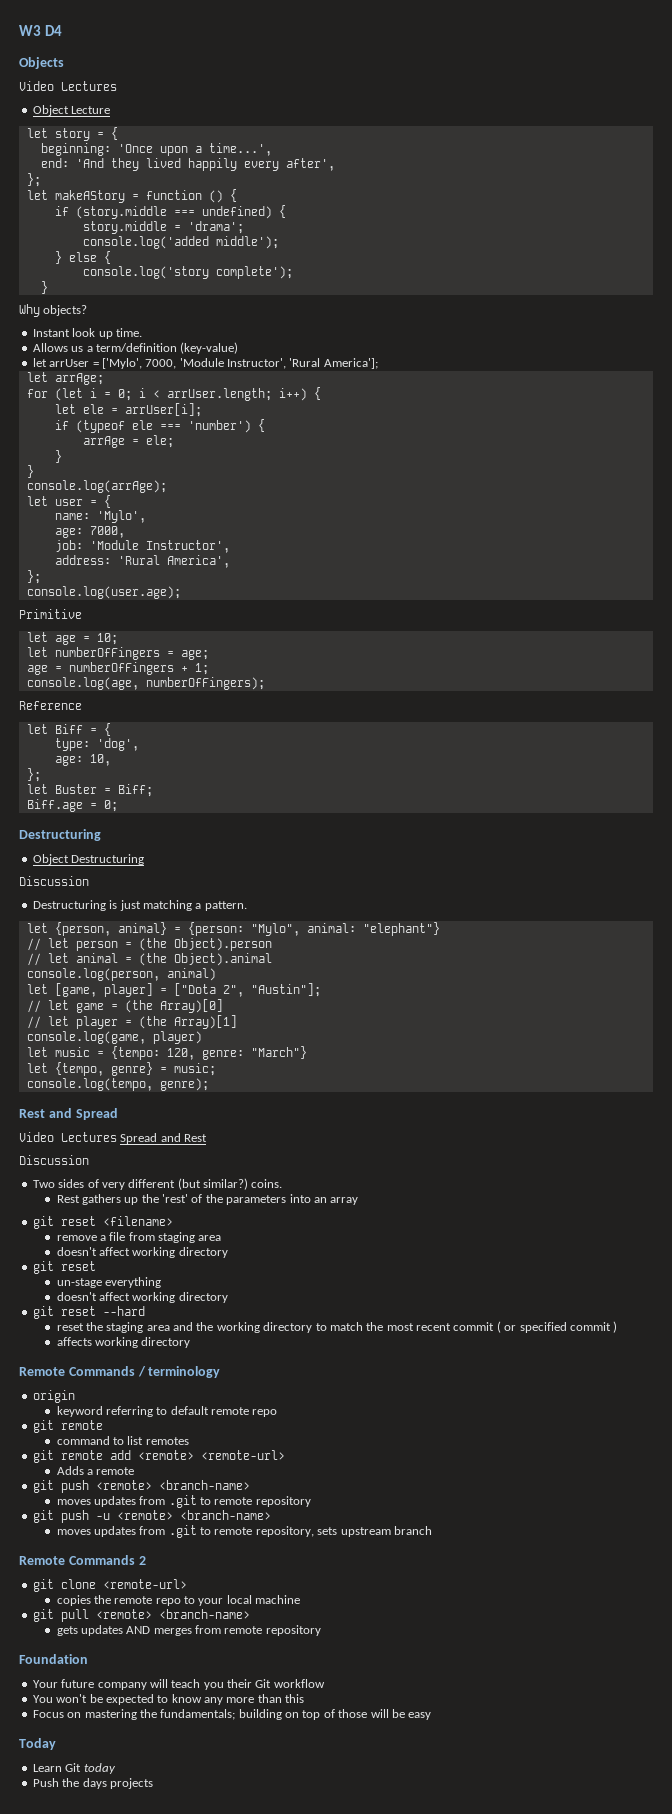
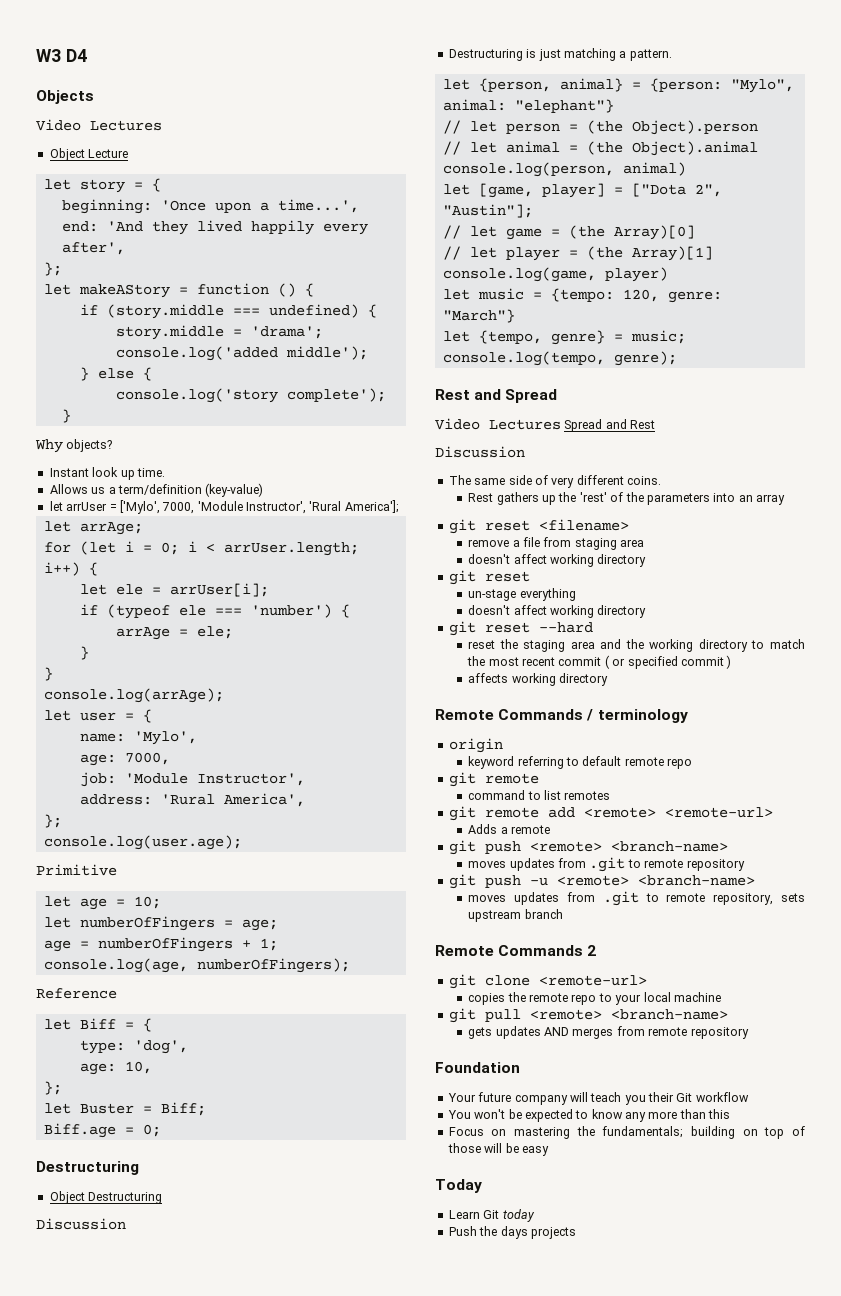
- Two sides of very different (but similar?) coins.
+ The same side of very different coins.

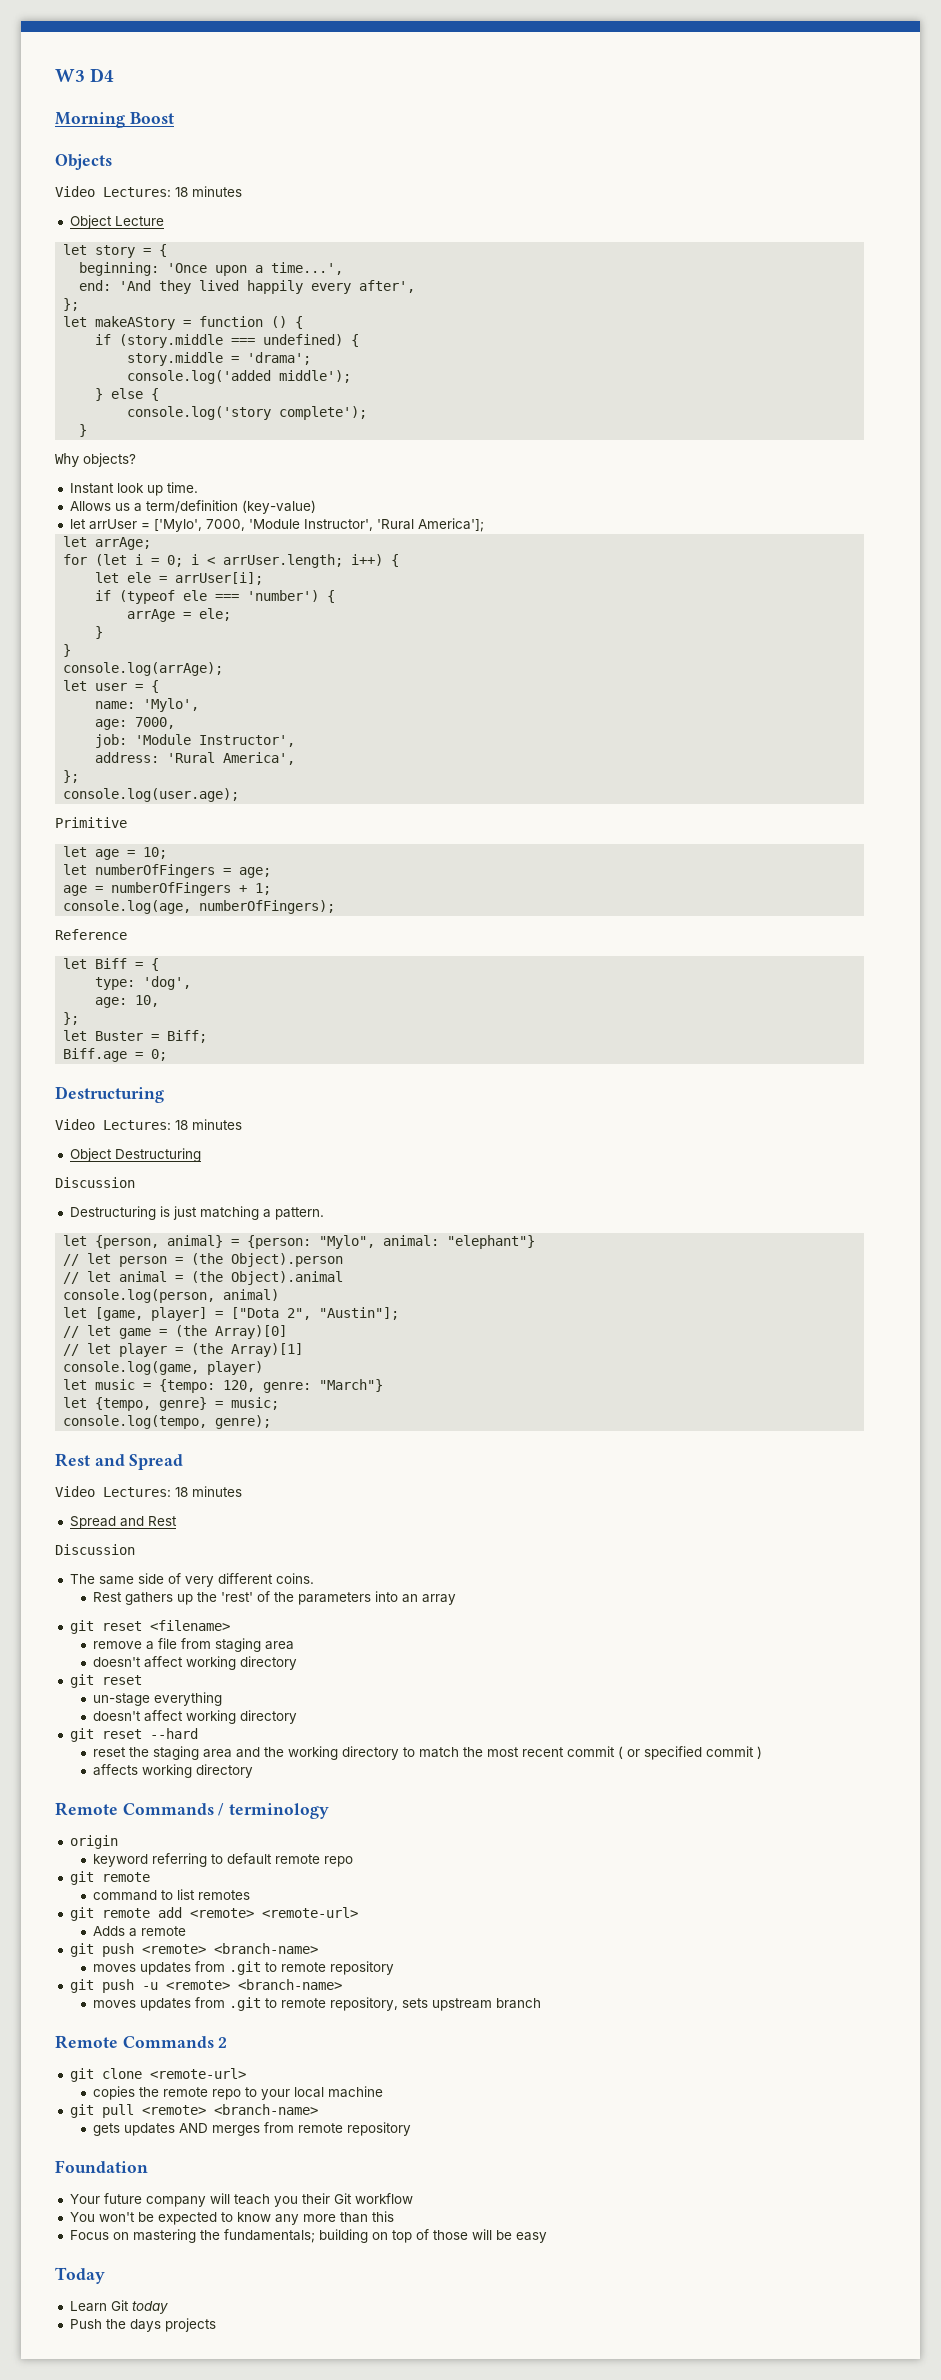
+ Morning Boost
  Objects
- Video Lectures
+ Video Lectures: 18 minutes
  Biff.age = 0;
  Destructuring
+ Video Lectures: 18 minutes
  Rest and Spread
- Video Lectures Spread and Rest
+ Video Lectures: 18 minutes
+ Spread and Rest

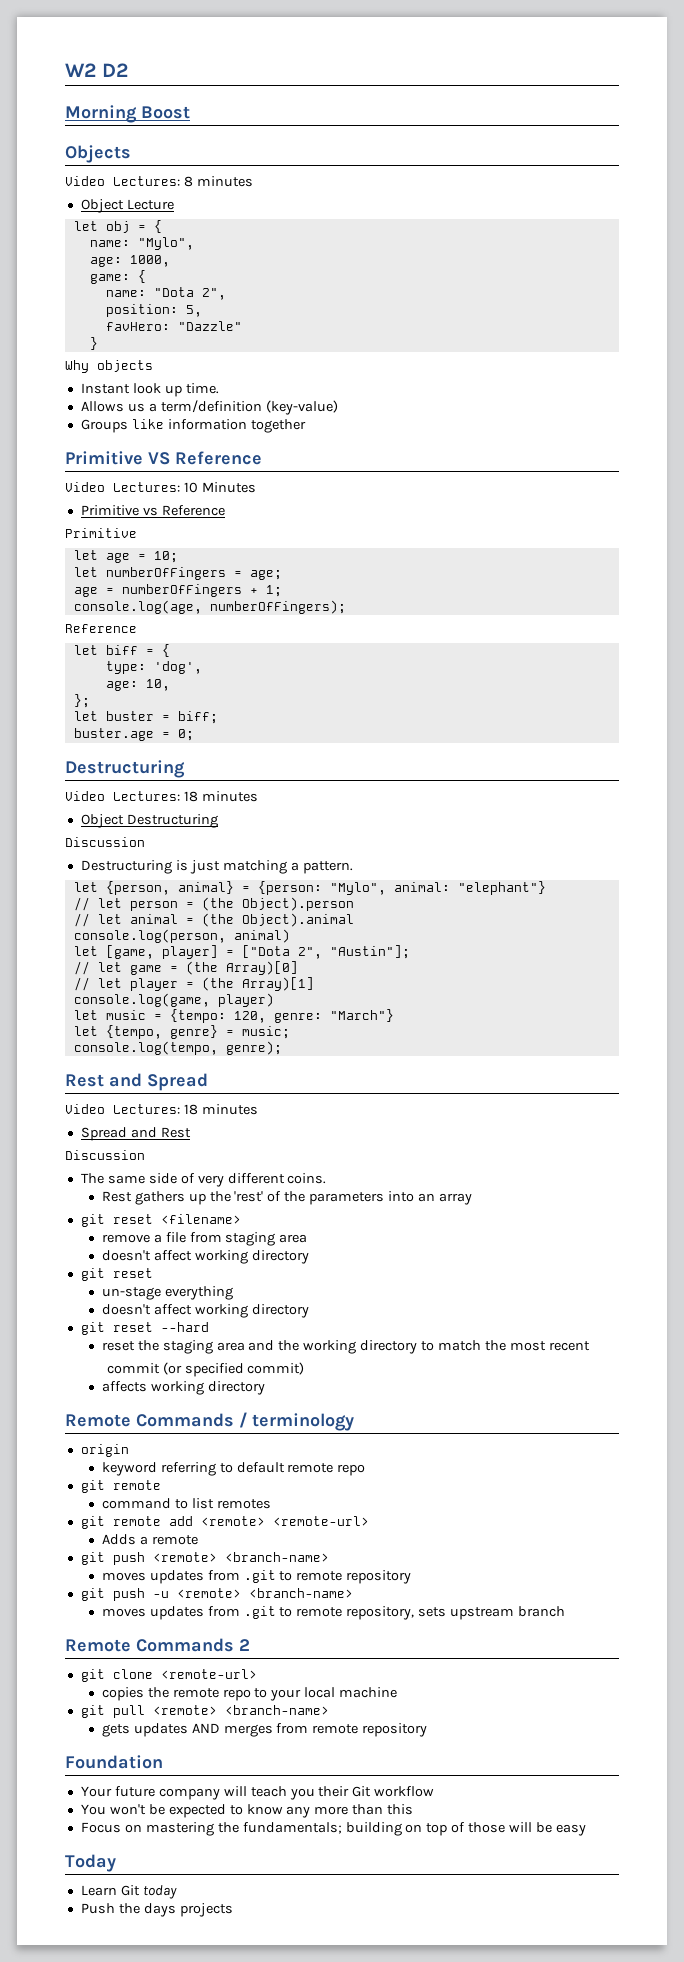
- W3 D4
+ W2 D2
  Objects
- Video Lectures: 18 minutes
+ Video Lectures: 8 minutes
- let story = {
- beginning: 'Once upon a time...',
- end: 'And they lived happily every after',
- };
- let makeAStory = function () {
- if (story.middle === undefined) {
- story.middle = 'drama';
- console.log('added middle');
- } else {
- console.log('story complete');
+ let obj = {
+ name: "Mylo",
+ age: 1000,
+ game: {
+ name: "Dota 2",
+ position: 5,
+ favHero: "Dazzle"
- Why objects?
+ Why objects
- let arrUser = ['Mylo', 7000, 'Module Instructor', 'Rural America'];
- let arrAge;
- for (let i = 0; i < arrUser.length; i++) {
- let ele = arrUser[i];
- if (typeof ele === 'number') {
- arrAge = ele;
- }
- }
- console.log(arrAge);
- let user = {
- name: 'Mylo',
- age: 7000,
- job: 'Module Instructor',
- address: 'Rural America',
- };
- console.log(user.age);
+ Groups like information together
+ Primitive VS Reference
+ Video Lectures: 10 Minutes
+ Primitive vs Reference
- let Biff = {
+ let biff = {
- let Buster = Biff;
- Biff.age = 0;
+ let buster = biff;
+ buster.age = 0;
- reset the staging area and the working directory to match the most recent commit ( or specified commit )
+ reset the staging area and the working directory to match the most recent
+ commit (or specified commit)

